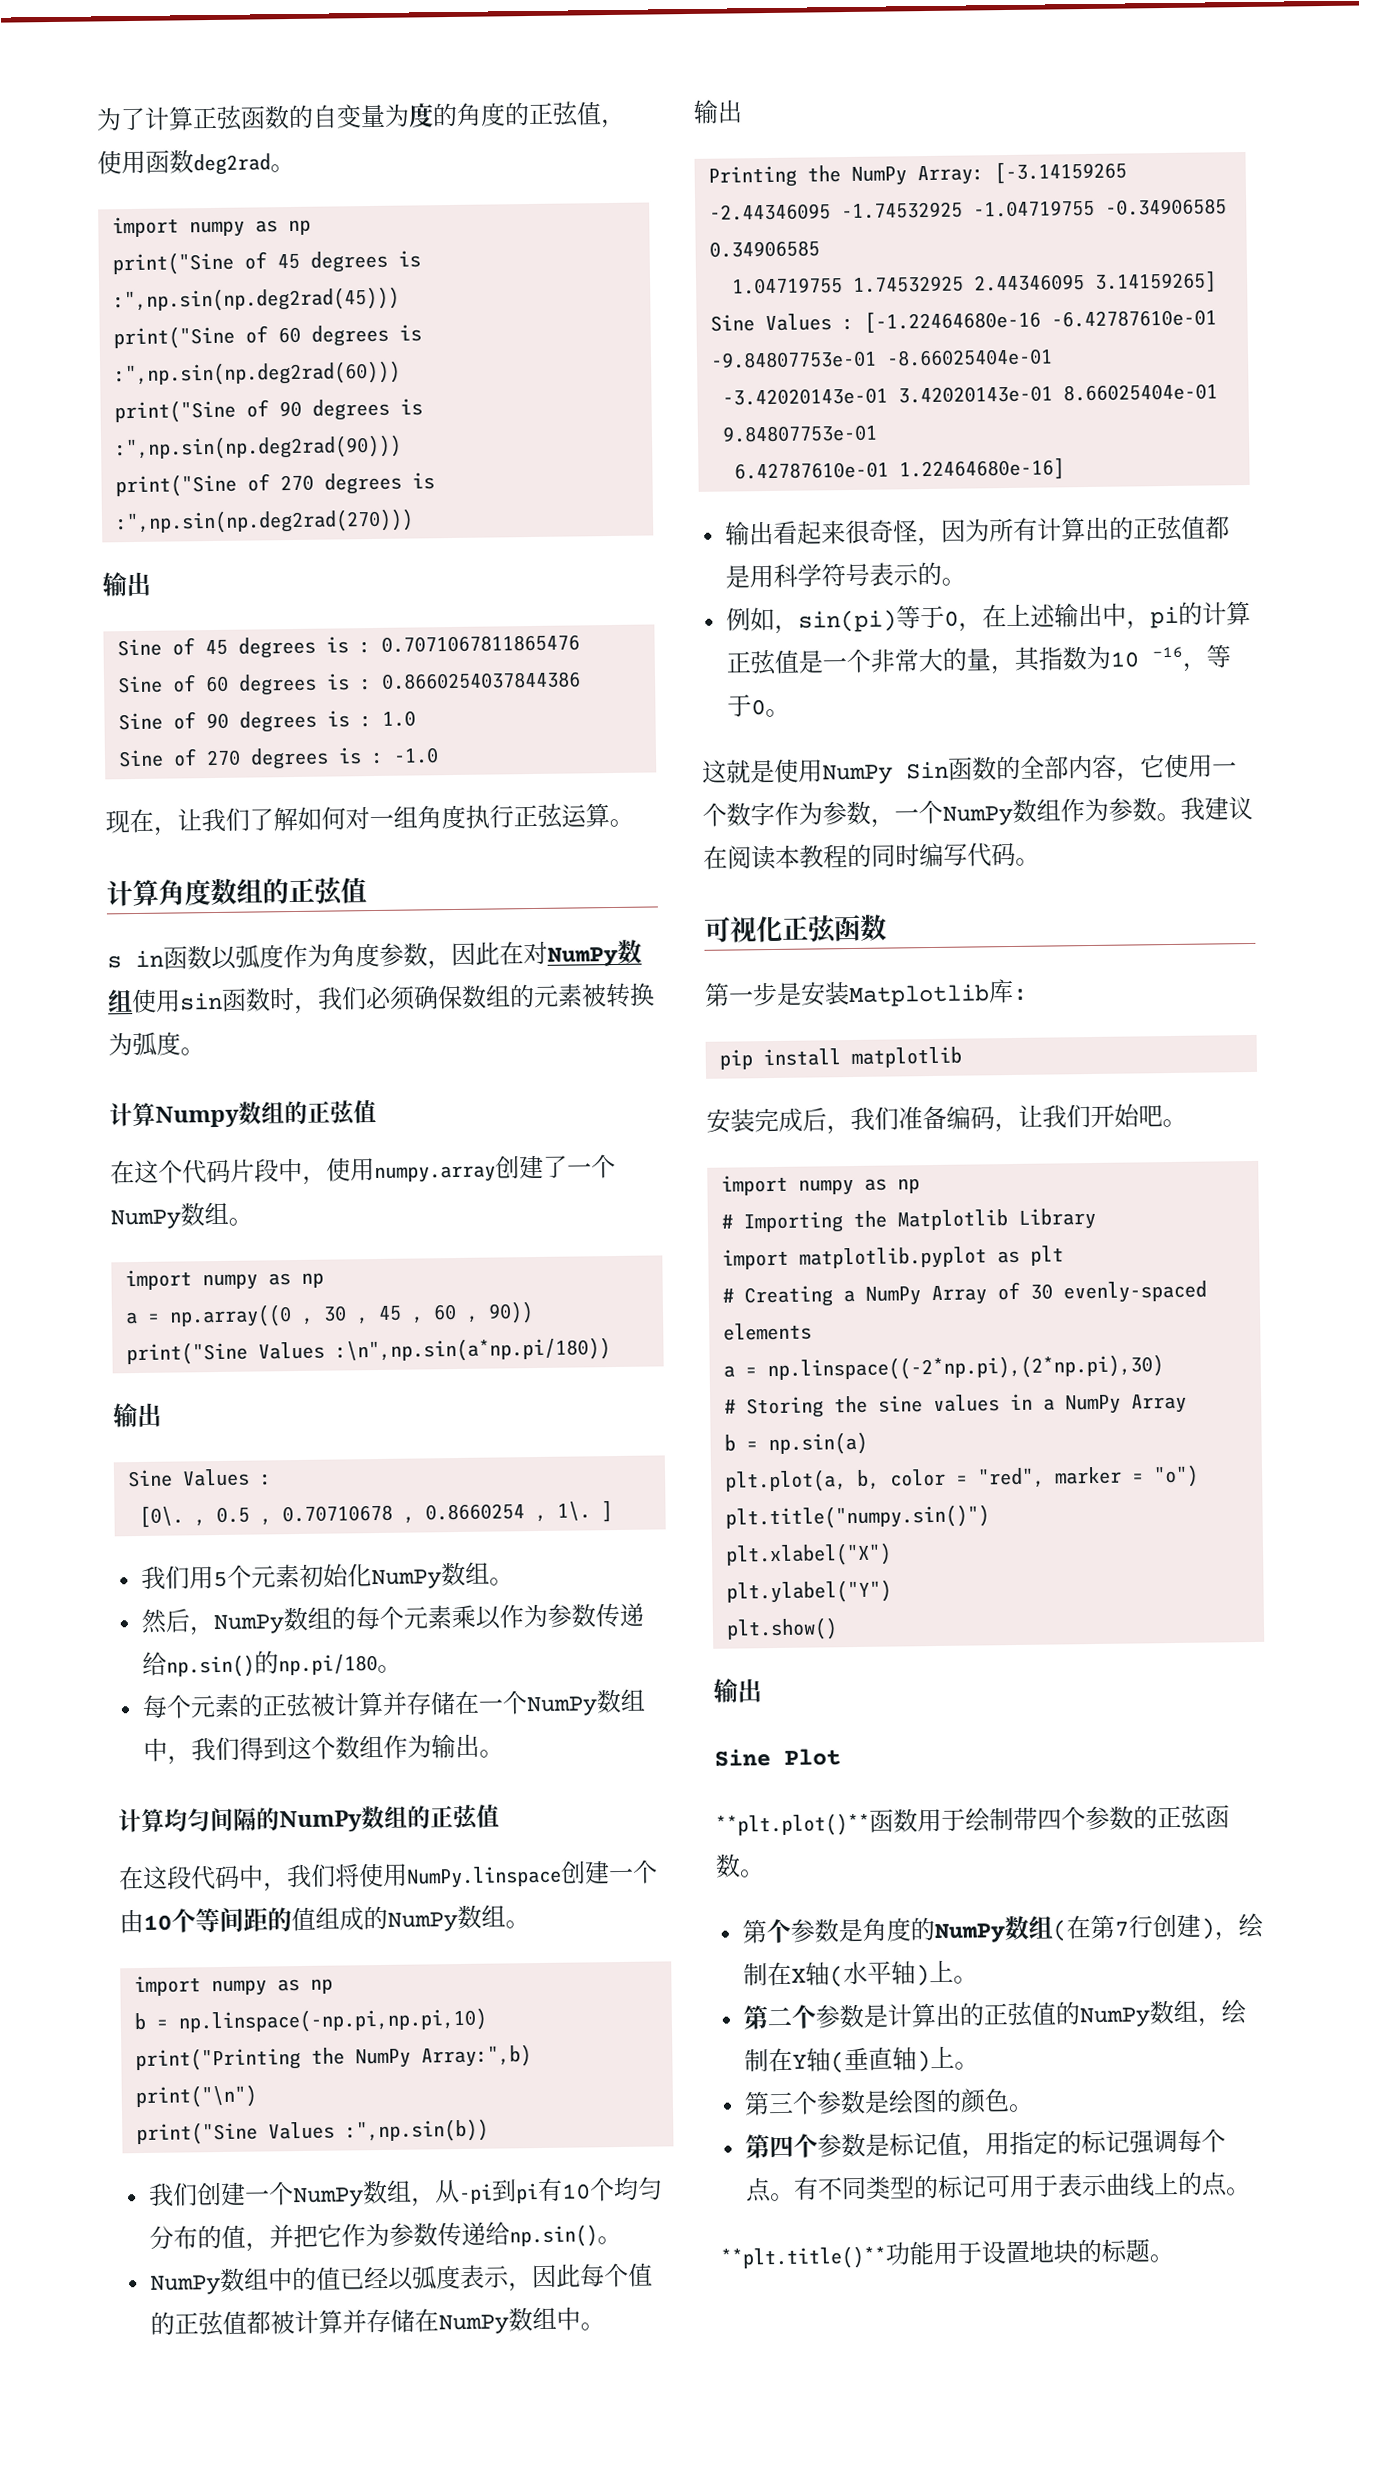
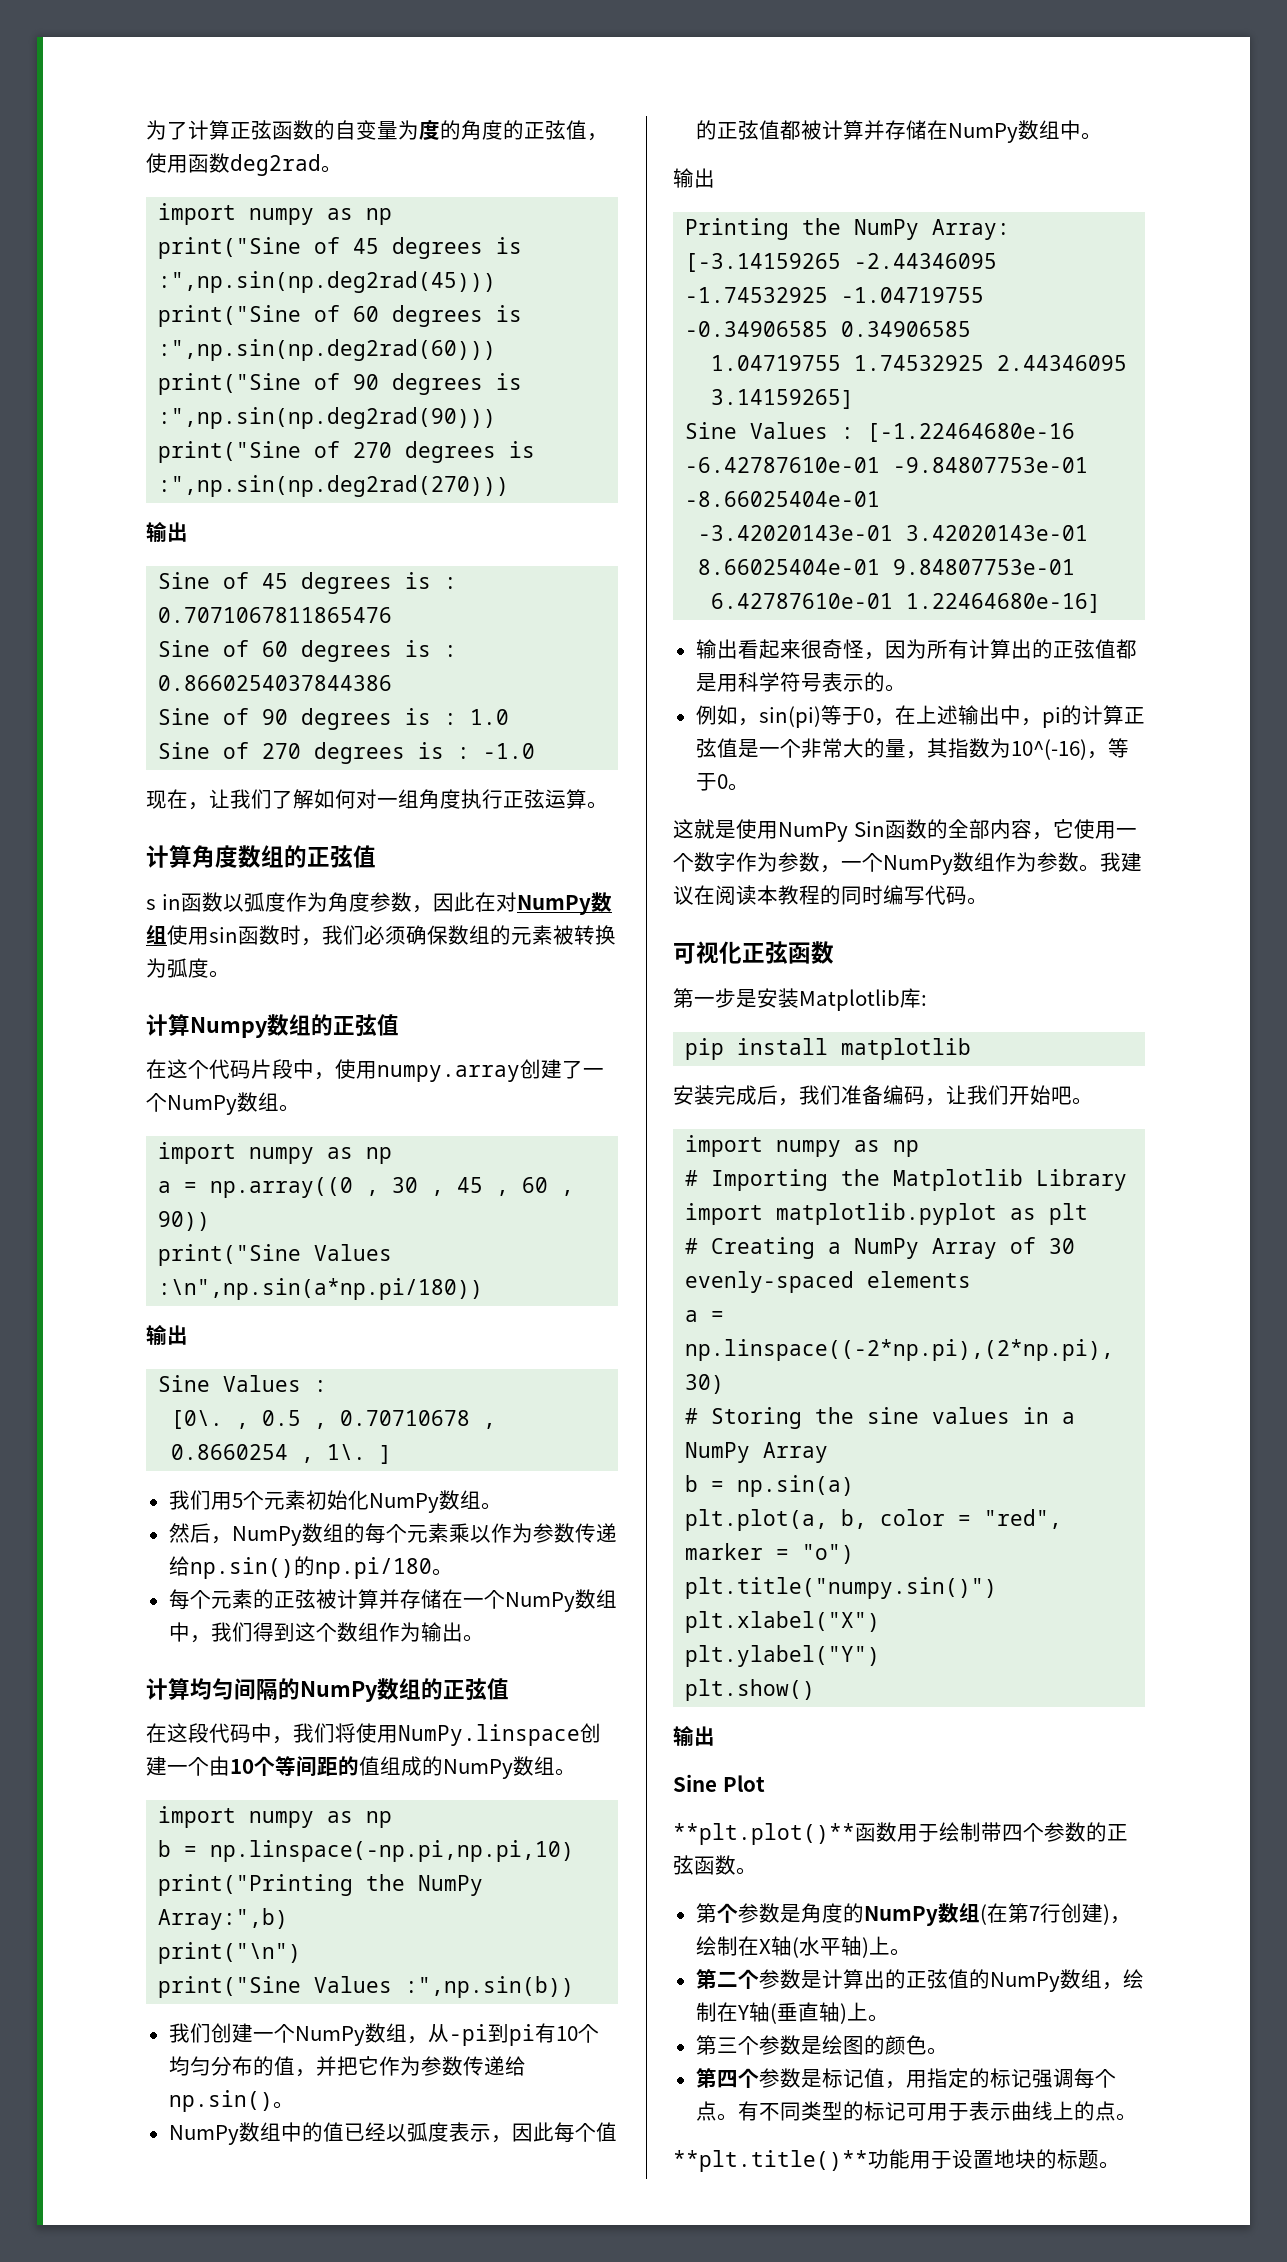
- 例如，sin(pi)等于0，在上述输出中，pi的计算正弦值是一个非常大的量，其指数为10 -16，等于0。
+ 例如，sin(pi)等于0，在上述输出中，pi的计算正弦值是一个非常大的量，其指数为10^(-16)，等于0。

